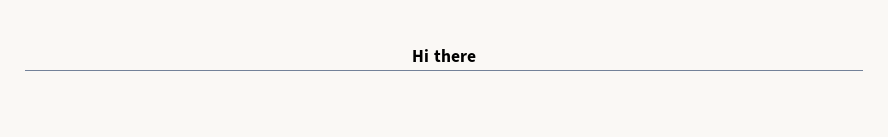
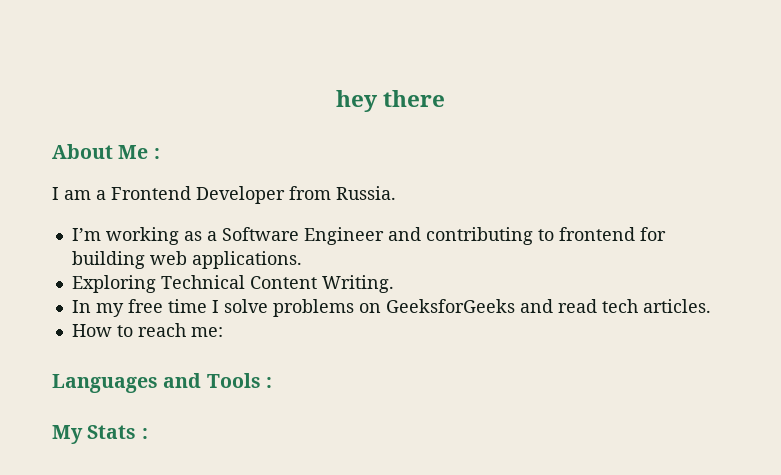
- Hi there
+ hey there
+ About Me :
+ I am a Frontend Developer from Russia.
+ I’m working as a Software Engineer and contributing to frontend for building web applications.
+ Exploring Technical Content Writing.
+ In my free time I solve problems on GeeksforGeeks and read tech articles.
+ How to reach me:
+ Languages and Tools :
+ My Stats :

